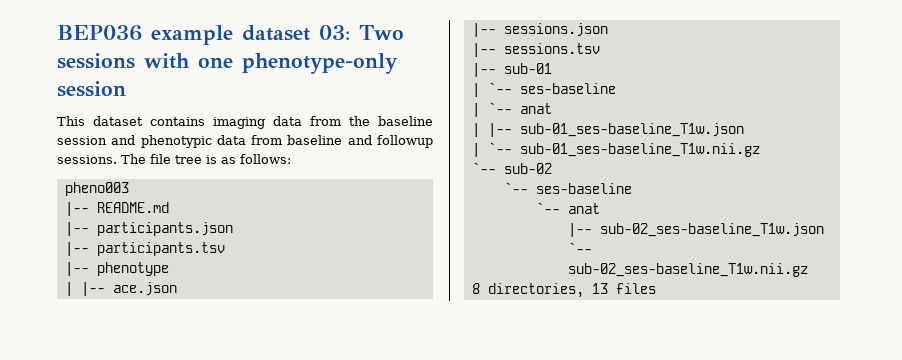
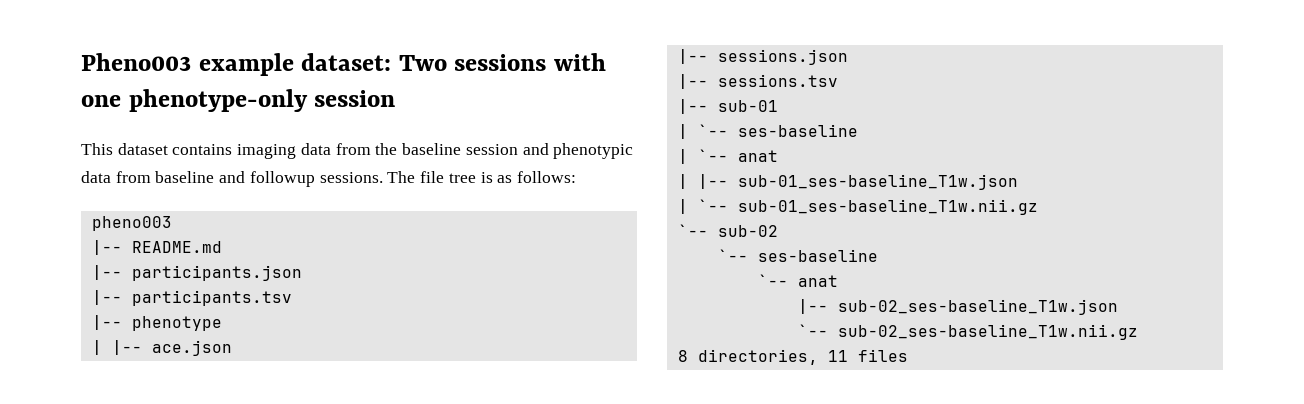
- BEP036 example dataset 03: Two sessions with one phenotype-only session
+ Pheno003 example dataset: Two sessions with one phenotype-only session
- 8 directories, 13 files
+ 8 directories, 11 files

